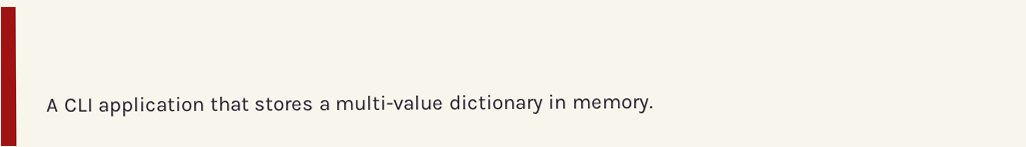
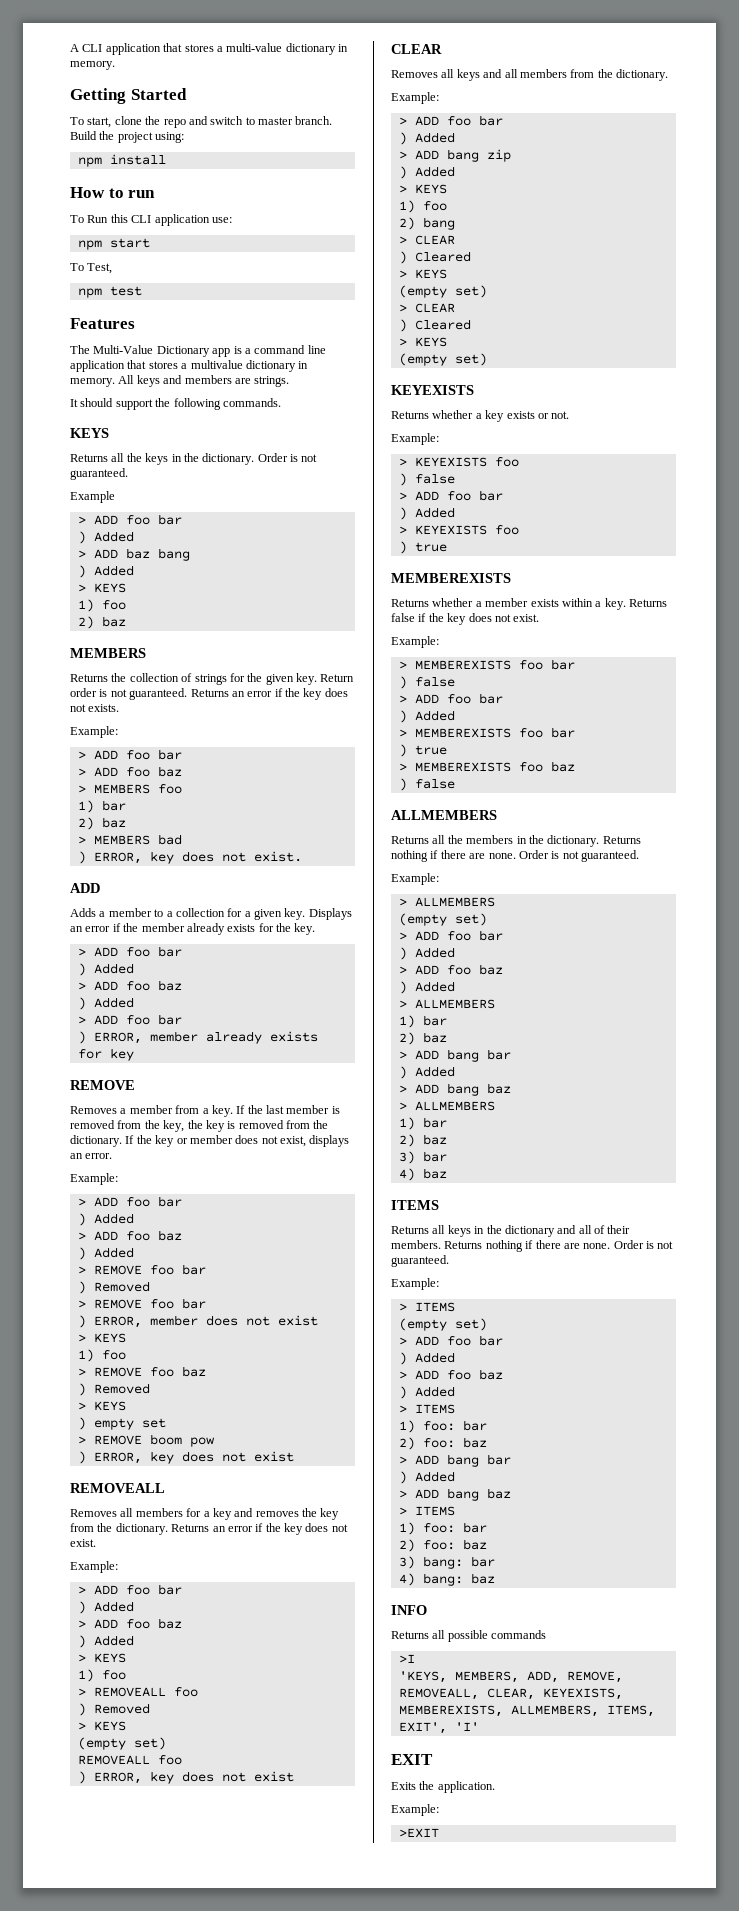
+ Getting Started
+ To start, clone the repo and switch to master branch. Build the project using:
+ npm install
+ How to run
+ To Run this CLI application use:
+ npm start
+ To Test,
+ npm test
+ Features
+ The Multi-Value Dictionary app is a command line application that stores a multivalue dictionary in memory. All keys and members are strings.
+ It should support the following commands.
+ KEYS
+ Returns all the keys in the dictionary. Order is not guaranteed.
+ Example
+ > ADD foo bar
+ ) Added
+ > ADD baz bang
+ ) Added
+ > KEYS
+ 1) foo
+ 2) baz
+ MEMBERS
+ Returns the collection of strings for the given key. Return order is not guaranteed. Returns an error if the key does not exists.
+ Example:
+ > ADD foo bar
+ > ADD foo baz
+ > MEMBERS foo
+ 1) bar
+ 2) baz
+ > MEMBERS bad
+ ) ERROR, key does not exist.
+ ADD
+ Adds a member to a collection for a given key. Displays an error if the member already exists for the key.
+ > ADD foo bar
+ ) Added
+ > ADD foo baz
+ ) Added
+ > ADD foo bar
+ ) ERROR, member already exists for key
+ REMOVE
+ Removes a member from a key. If the last member is removed from the key, the key is removed from the dictionary. If the key or member does not exist, displays an error.
+ Example:
+ > ADD foo bar
+ ) Added
+ > ADD foo baz
+ ) Added
+ > REMOVE foo bar
+ ) Removed
+ > REMOVE foo bar
+ ) ERROR, member does not exist
+ > KEYS
+ 1) foo
+ > REMOVE foo baz
+ ) Removed
+ > KEYS
+ ) empty set
+ > REMOVE boom pow
+ ) ERROR, key does not exist
+ REMOVEALL
+ Removes all members for a key and removes the key from the dictionary. Returns an error if the key does not exist.
+ Example:
+ > ADD foo bar
+ ) Added
+ > ADD foo baz
+ ) Added
+ > KEYS
+ 1) foo
+ > REMOVEALL foo
+ ) Removed
+ > KEYS
+ (empty set)
+ REMOVEALL foo
+ ) ERROR, key does not exist
+ CLEAR
+ Removes all keys and all members from the dictionary.
+ Example:
+ > ADD foo bar
+ ) Added
+ > ADD bang zip
+ ) Added
+ > KEYS
+ 1) foo
+ 2) bang
+ > CLEAR
+ ) Cleared
+ > KEYS
+ (empty set)
+ > CLEAR
+ ) Cleared
+ > KEYS
+ (empty set)
+ KEYEXISTS
+ Returns whether a key exists or not.
+ Example:
+ > KEYEXISTS foo
+ ) false
+ > ADD foo bar
+ ) Added
+ > KEYEXISTS foo
+ ) true
+ MEMBEREXISTS
+ Returns whether a member exists within a key. Returns false if the key does not exist.
+ Example:
+ > MEMBEREXISTS foo bar
+ ) false
+ > ADD foo bar
+ ) Added
+ > MEMBEREXISTS foo bar
+ ) true
+ > MEMBEREXISTS foo baz
+ ) false
+ ALLMEMBERS
+ Returns all the members in the dictionary. Returns nothing if there are none. Order is not guaranteed.
+ Example:
+ > ALLMEMBERS
+ (empty set)
+ > ADD foo bar
+ ) Added
+ > ADD foo baz
+ ) Added
+ > ALLMEMBERS
+ 1) bar
+ 2) baz
+ > ADD bang bar
+ ) Added
+ > ADD bang baz
+ > ALLMEMBERS
+ 1) bar
+ 2) baz
+ 3) bar
+ 4) baz
+ ITEMS
+ Returns all keys in the dictionary and all of their members. Returns nothing if there are none. Order is not guaranteed.
+ Example:
+ > ITEMS
+ (empty set)
+ > ADD foo bar
+ ) Added
+ > ADD foo baz
+ ) Added
+ > ITEMS
+ 1) foo: bar
+ 2) foo: baz
+ > ADD bang bar
+ ) Added
+ > ADD bang baz
+ > ITEMS
+ 1) foo: bar
+ 2) foo: baz
+ 3) bang: bar
+ 4) bang: baz
+ INFO
+ Returns all possible commands
+ >I
+ 'KEYS, MEMBERS, ADD, REMOVE, REMOVEALL, CLEAR, KEYEXISTS, MEMBEREXISTS, ALLMEMBERS, ITEMS, EXIT', 'I'
+ EXIT
+ Exits the application.
+ Example:
+ >EXIT

